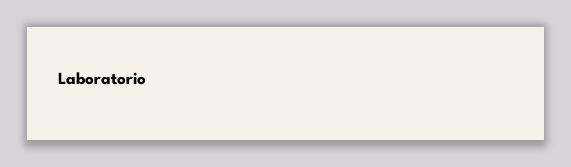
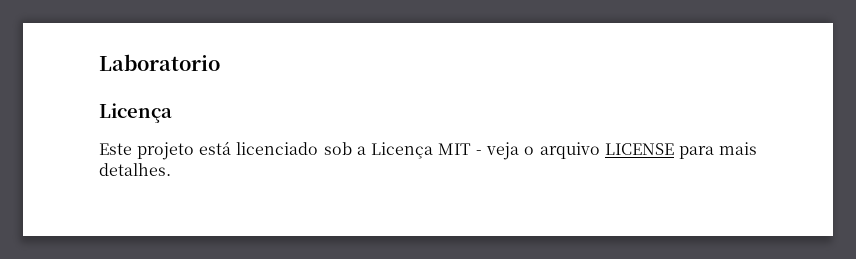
  Laboratorio
+ Licença
+ Este projeto está licenciado sob a Licença MIT - veja o arquivo LICENSE para mais detalhes.

